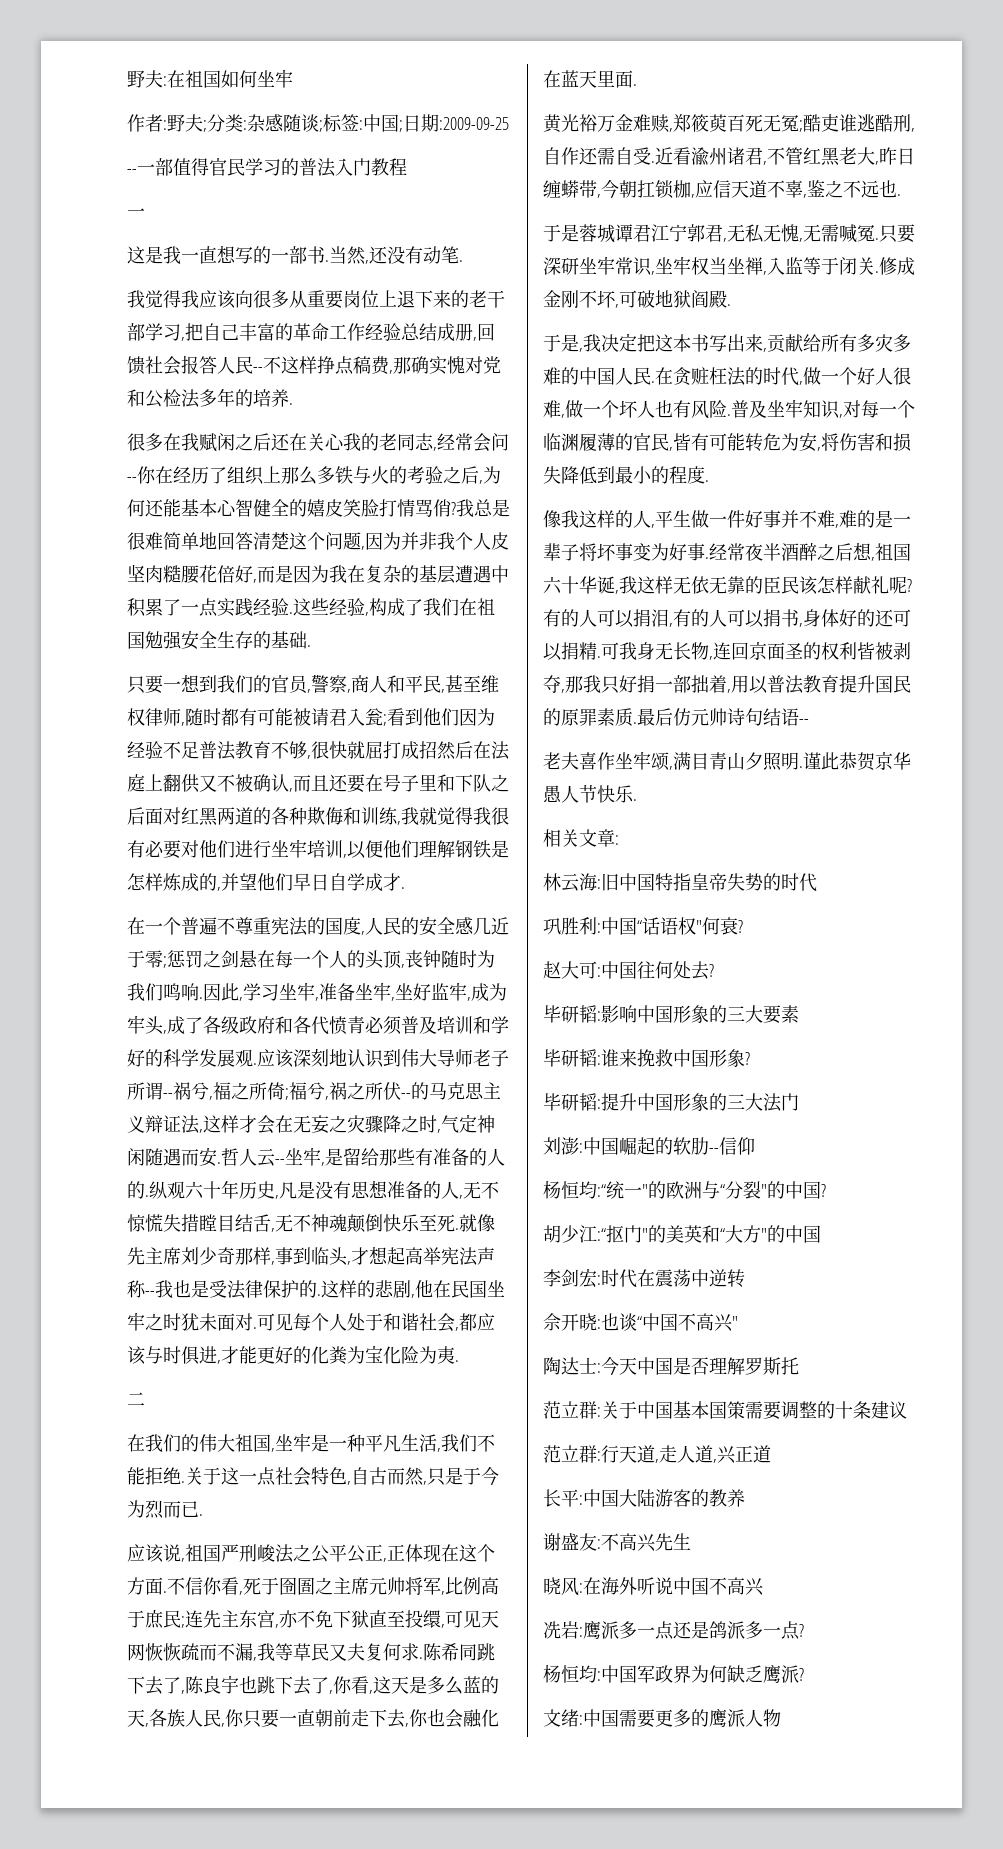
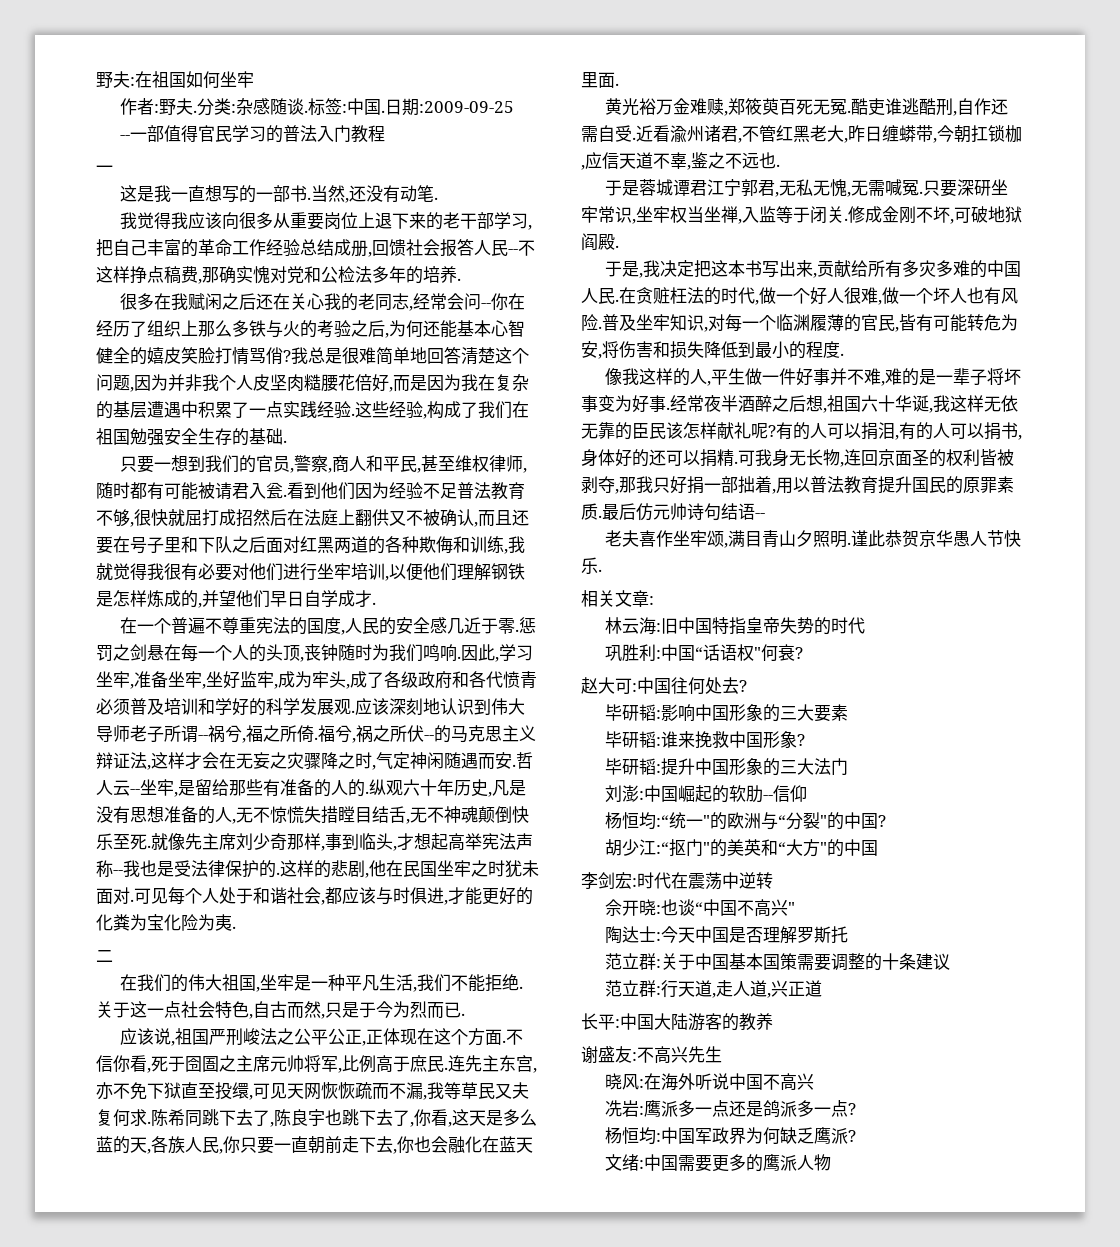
- 作者:野夫;分类:杂感随谈;标签:中国;日期:2009-09-25
+ 作者:野夫.分类:杂感随谈.标签:中国.日期:2009-09-25
- 只要一想到我们的官员,警察,商人和平民,甚至维权律师,随时都有可能被请君入瓮;
+ 只要一想到我们的官员,警察,商人和平民,甚至维权律师,随时都有可能被请君入瓮.
- 在一个普遍不尊重宪法的国度,人民的安全感几近于零;惩罚之剑悬在每一个人的头顶,丧钟随时为我们鸣响.
+ 在一个普遍不尊重宪法的国度,人民的安全感几近于零.惩罚之剑悬在每一个人的头顶,丧钟随时为我们鸣响.
- 应该深刻地认识到伟大导师老子所谓--祸兮,福之所倚;福兮,祸之所伏--的马克思主义辩证法,这样才会在无妄之灾骤降之时,气定神闲随遇而安.
+ 应该深刻地认识到伟大导师老子所谓--祸兮,福之所倚.福兮,祸之所伏--的马克思主义辩证法,这样才会在无妄之灾骤降之时,气定神闲随遇而安.
- 不信你看,死于囹圄之主席元帅将军,比例高于庶民;连先主东宫,亦不免下狱直至投缳,可见天网恢恢疏而不漏,我等草民又夫复何求.
+ 不信你看,死于囹圄之主席元帅将军,比例高于庶民.连先主东宫,亦不免下狱直至投缳,可见天网恢恢疏而不漏,我等草民又夫复何求.
- 黄光裕万金难赎,郑筱萸百死无冤;酷吏谁逃酷刑,自作还需自受.
+ 黄光裕万金难赎,郑筱萸百死无冤.酷吏谁逃酷刑,自作还需自受.

